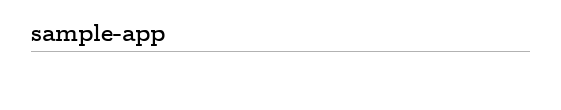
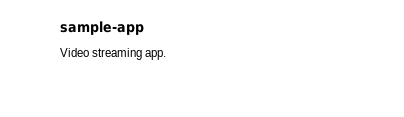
+ Video streaming app.

